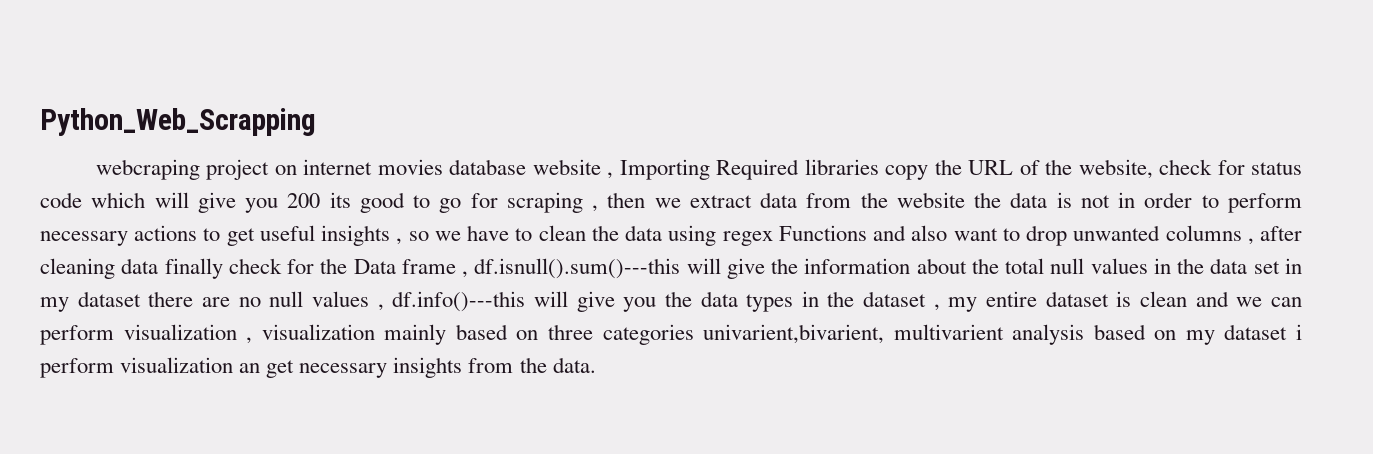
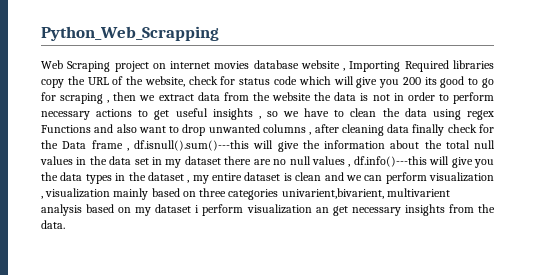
- webcraping project on internet movies database website , Importing Required libraries copy the URL of the website, check for status code which will give you 200 its good to go for scraping , then we extract data from the website the data is not in order to perform necessary actions to get useful insights , so we have to clean the data using regex Functions and also want to drop unwanted columns , after cleaning data finally check for the Data frame , df.isnull().sum()---this will give the information about the total null values in the data set in my dataset there are no null values , df.info()---this will give you the data types in the dataset , my entire dataset is clean and we can perform visualization , visualization mainly based on three categories univarient,bivarient, multivarient analysis based on my dataset i perform visualization an get necessary insights from the data.
+ Web Scraping project on internet movies database website , Importing Required libraries copy the URL of the website, check for status code which will give you 200 its good to go for scraping , then we extract data from the website the data is not in order to perform necessary actions to get useful insights , so we have to clean the data using regex Functions and also want to drop unwanted columns , after cleaning data finally check for the Data frame , df.isnull().sum()---this will give the information about the total null values in the data set in my dataset there are no null values , df.info()---this will give you the data types in the dataset , my entire dataset is clean and we can perform visualization , visualization mainly based on three categories univarient,bivarient, multivarient analysis based on my dataset i perform visualization an get necessary insights from the data.

